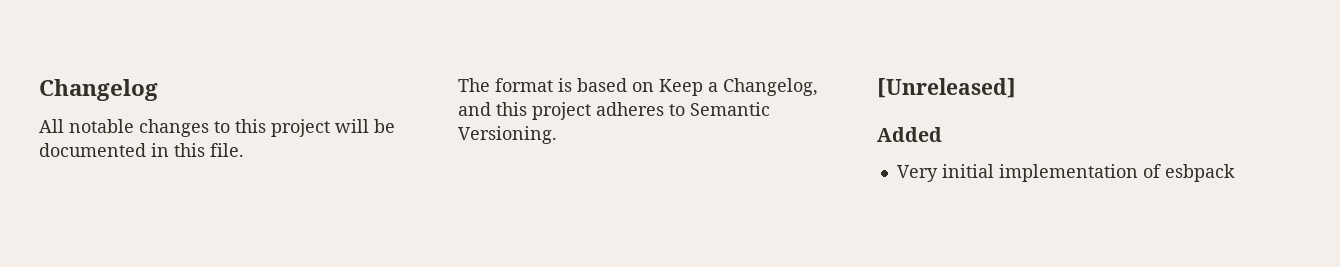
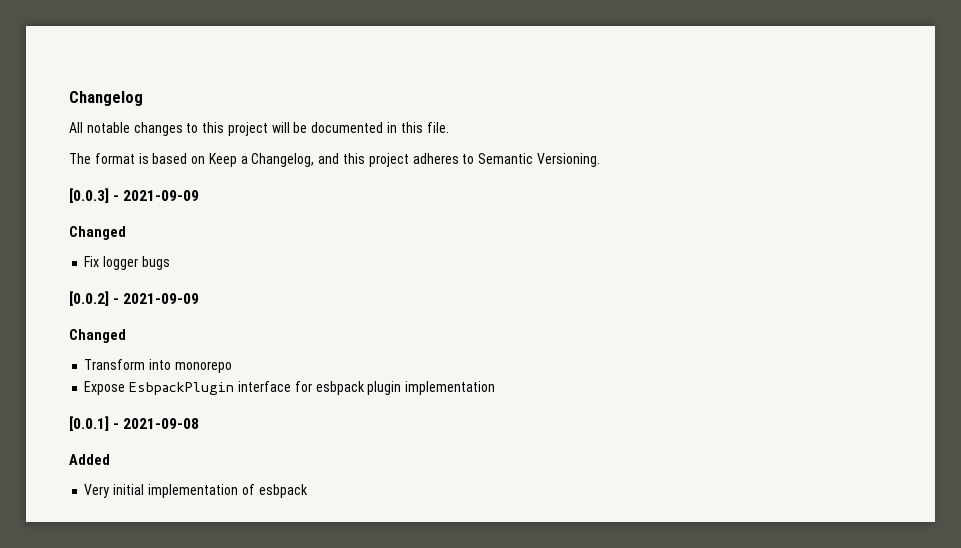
- [Unreleased]
+ [0.0.3] - 2021-09-09
+ Changed
+ Fix logger bugs
+ [0.0.2] - 2021-09-09
+ Changed
+ Transform into monorepo
+ Expose EsbpackPlugin interface for esbpack plugin implementation
+ [0.0.1] - 2021-09-08

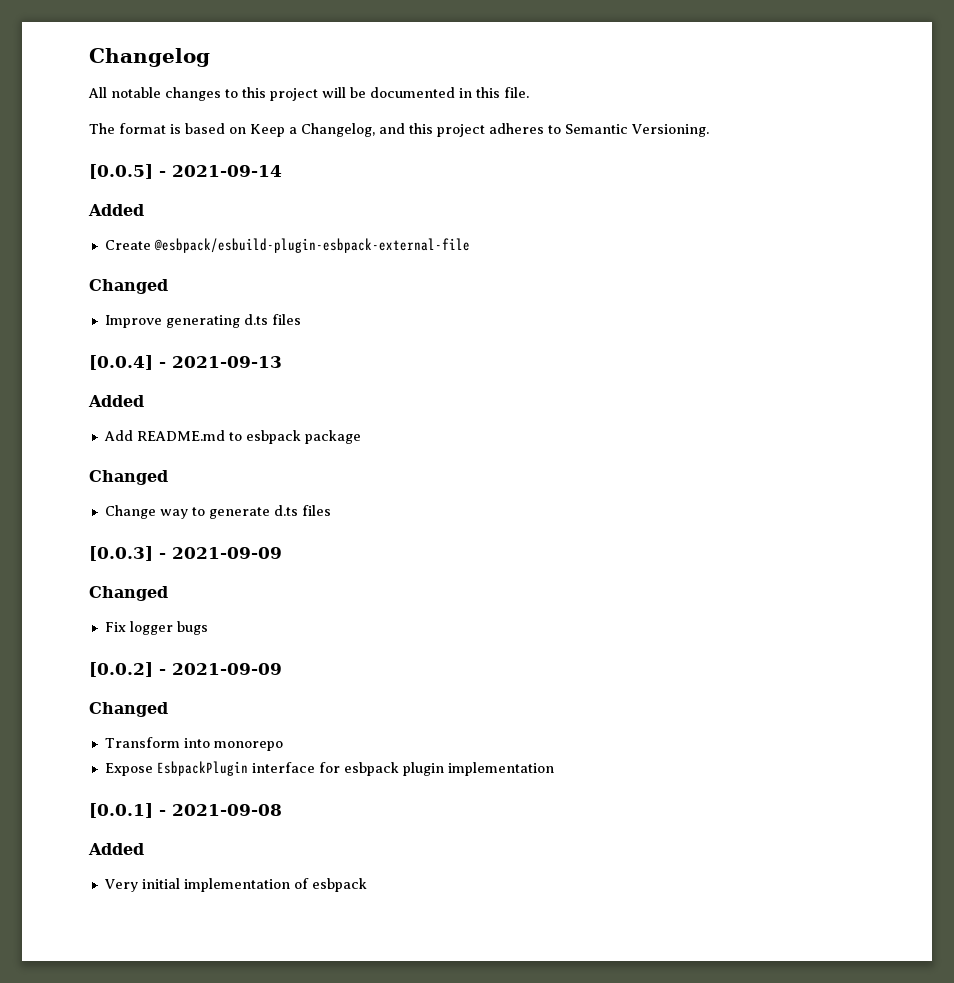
+ [0.0.5] - 2021-09-14
+ Added
+ Create @esbpack/esbuild-plugin-esbpack-external-file
+ Changed
+ Improve generating d.ts files
+ [0.0.4] - 2021-09-13
+ Added
+ Add README.md to esbpack package
+ Changed
+ Change way to generate d.ts files

